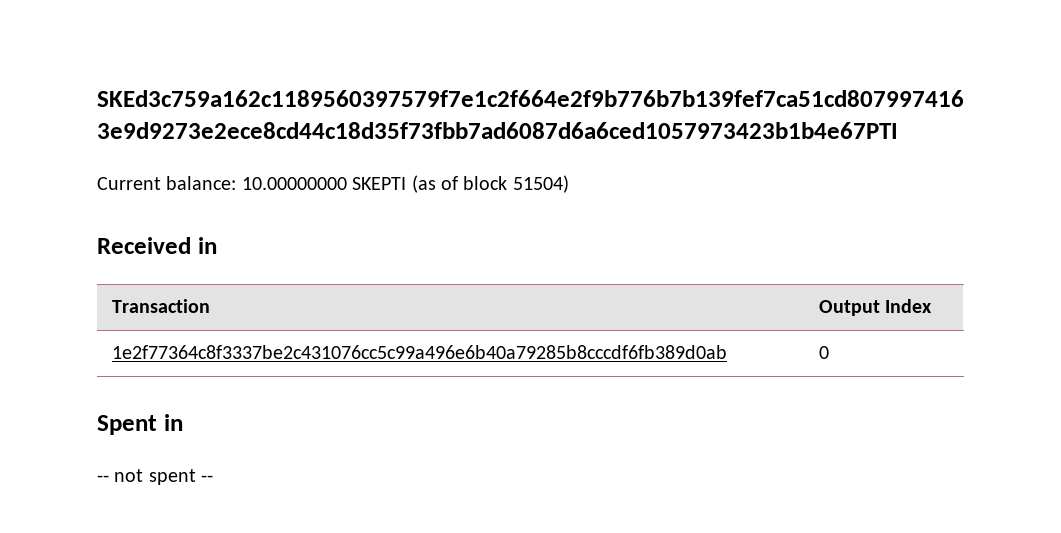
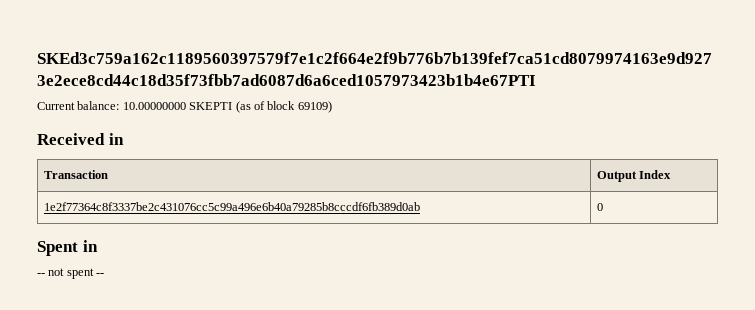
- Current balance: 10.00000000 SKEPTI (as of block 51504)
+ Current balance: 10.00000000 SKEPTI (as of block 69109)

